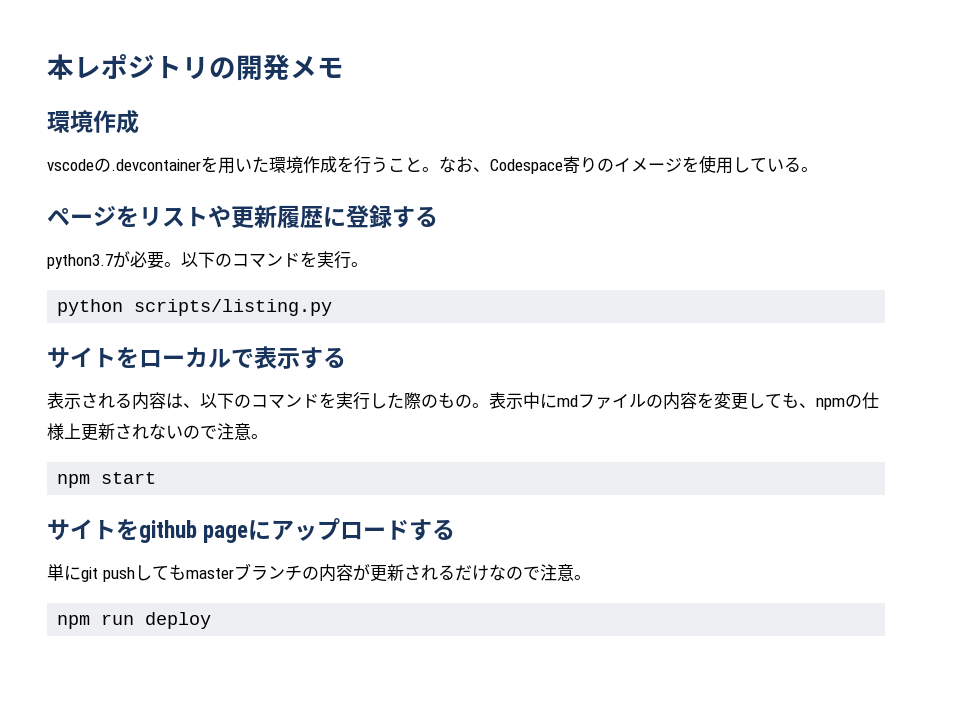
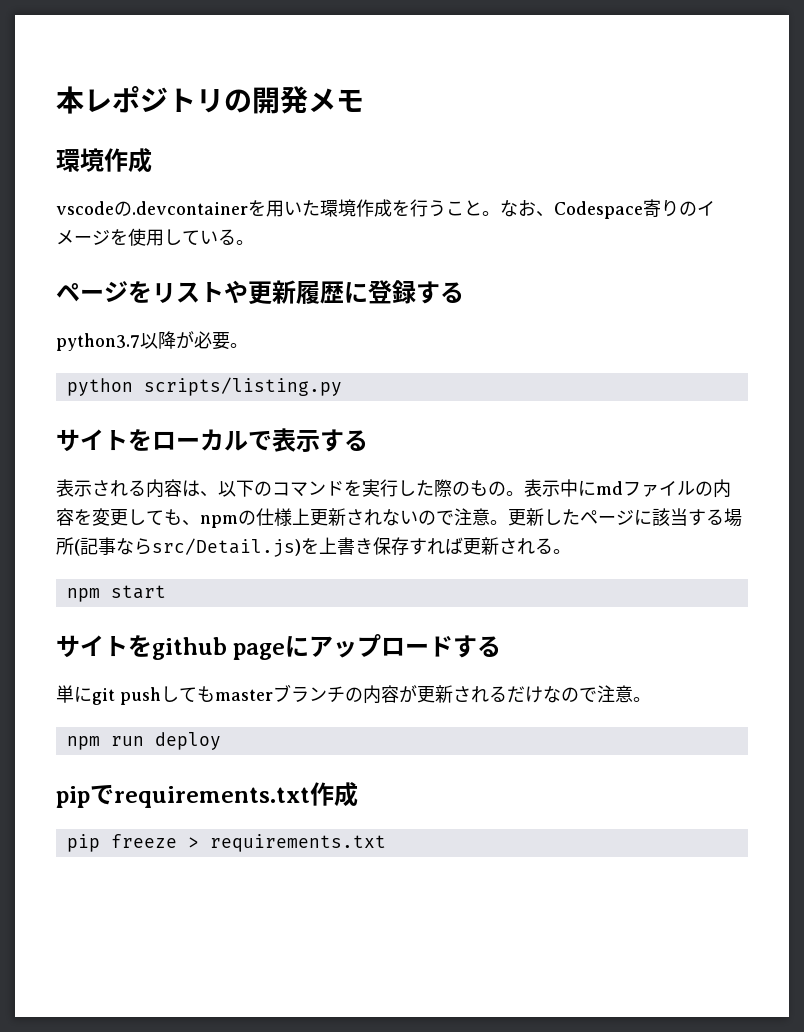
- python3.7が必要。以下のコマンドを実行。
+ python3.7以降が必要。
+ 更新したページに該当する場所(記事ならsrc/Detail.js)を上書き保存すれば更新される。
+ pipでrequirements.txt作成
+ pip freeze > requirements.txt

